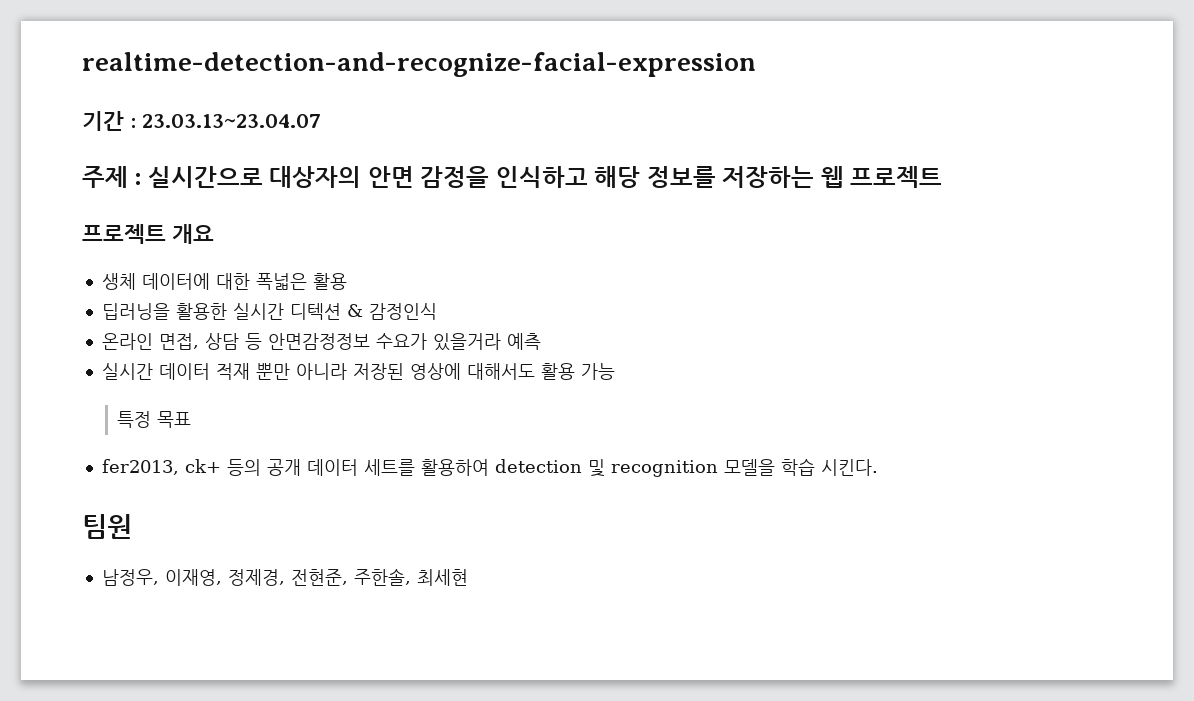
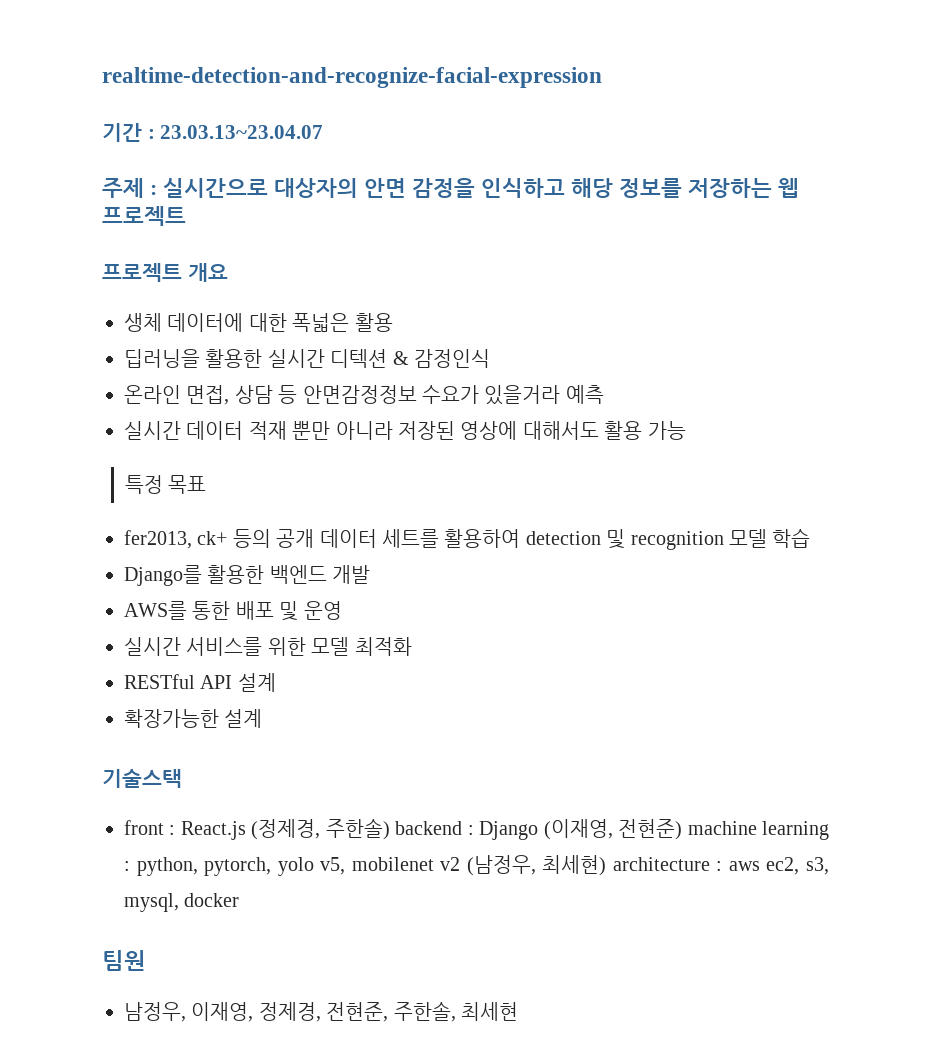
- fer2013, ck+ 등의 공개 데이터 세트를 활용하여 detection 및 recognition 모델을 학습 시킨다.
+ fer2013, ck+ 등의 공개 데이터 세트를 활용하여 detection 및 recognition 모델 학습
+ Django를 활용한 백엔드 개발
+ AWS를 통한 배포 및 운영
+ 실시간 서비스를 위한 모델 최적화
+ RESTful API 설계
+ 확장가능한 설계
+ 기술스택
+ front : React.js (정제경, 주한솔) backend : Django (이재영, 전현준) machine learning : python, pytorch, yolo v5, mobilenet v2 (남정우, 최세현) architecture : aws ec2, s3, mysql, docker

